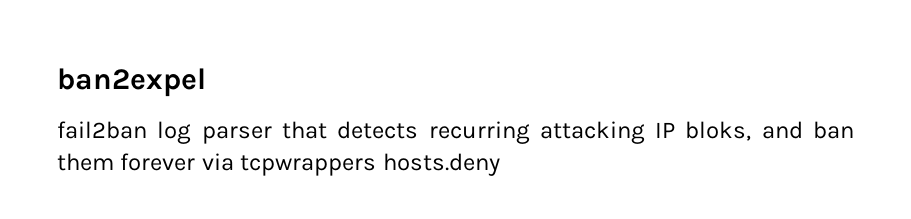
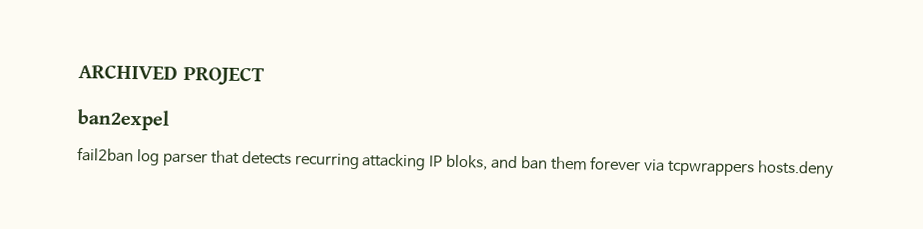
+ ARCHIVED PROJECT

